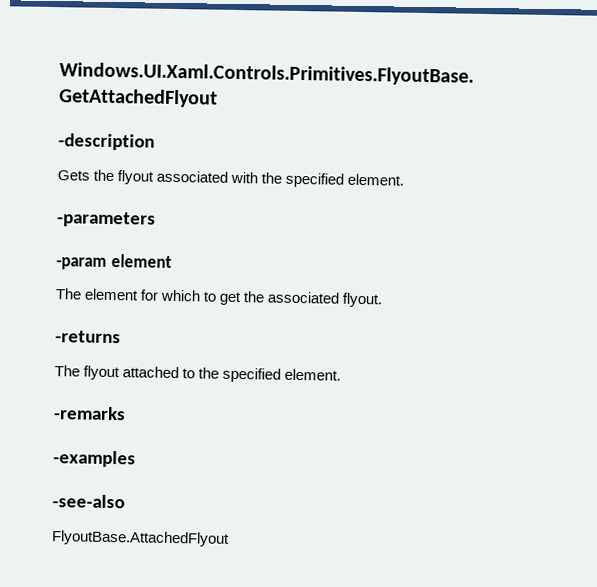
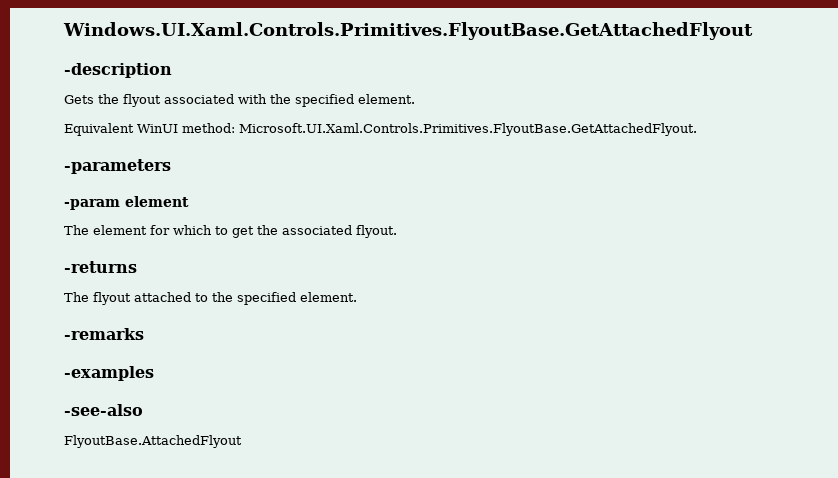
+ Equivalent WinUI method: Microsoft.UI.Xaml.Controls.Primitives.FlyoutBase.GetAttachedFlyout.

